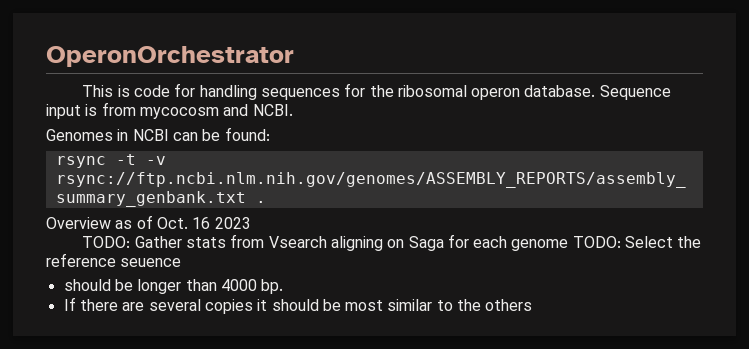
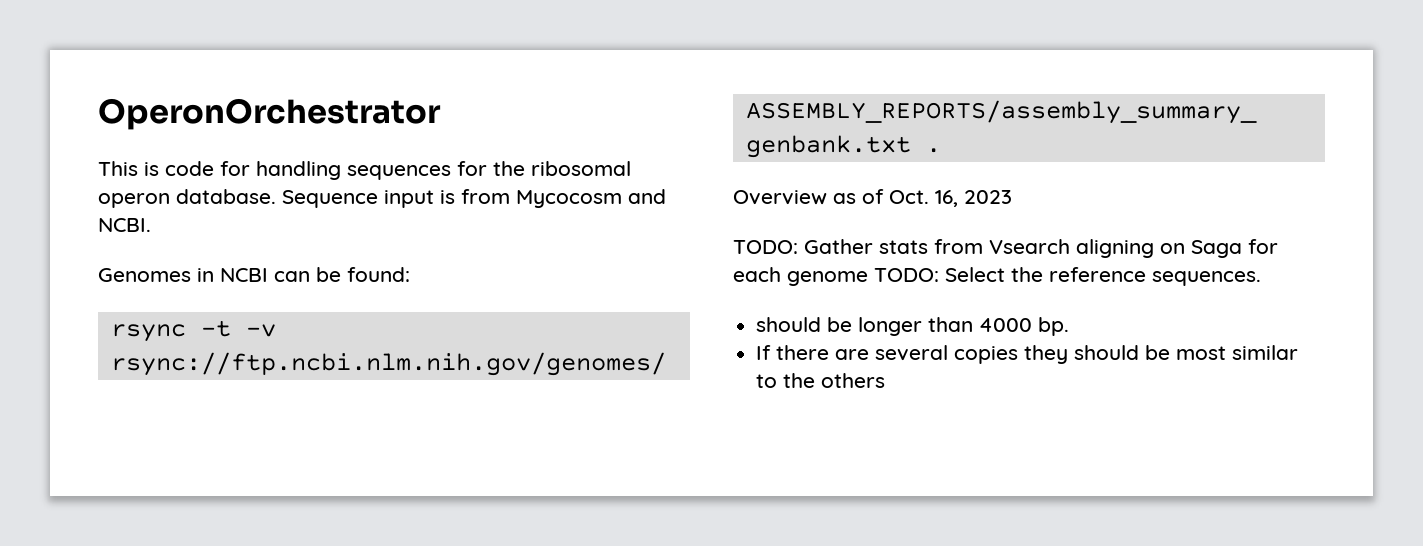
- Sequence input is from mycocosm and NCBI.
+ Sequence input is from Mycocosm and NCBI.
- Overview as of Oct. 16 2023
+ Overview as of Oct. 16, 2023
- TODO: Gather stats from Vsearch aligning on Saga for each genome TODO: Select the reference seuence
+ TODO: Gather stats from Vsearch aligning on Saga for each genome TODO: Select the reference sequences.
- If there are several copies it should be most similar to the others
+ If there are several copies they should be most similar to the others

